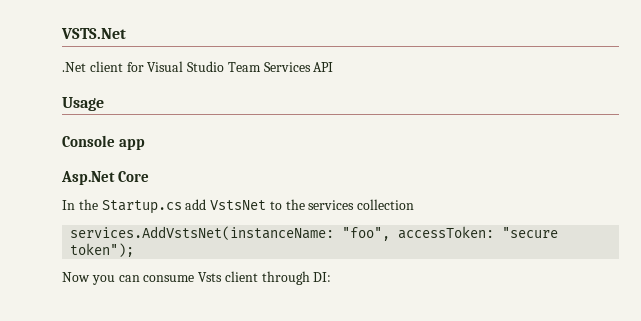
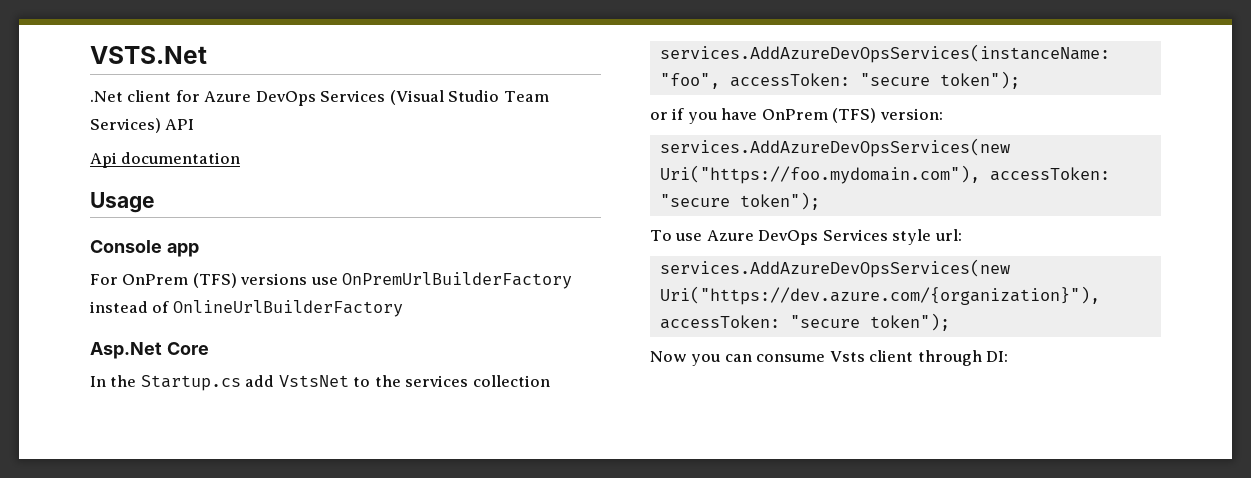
- .Net client for Visual Studio Team Services API
+ .Net client for Azure DevOps Services (Visual Studio Team Services) API
+ Api documentation
+ For OnPrem (TFS) versions use OnPremUrlBuilderFactory instead of OnlineUrlBuilderFactory
- services.AddVstsNet(instanceName: "foo", accessToken: "secure token");
+ services.AddAzureDevOpsServices(instanceName: "foo", accessToken: "secure token");
+ or if you have OnPrem (TFS) version:
+ services.AddAzureDevOpsServices(new Uri("https://foo.mydomain.com"), accessToken: "secure token");
+ To use Azure DevOps Services style url:
+ services.AddAzureDevOpsServices(new Uri("https://dev.azure.com/{organization}"), accessToken: "secure token");

